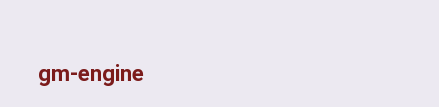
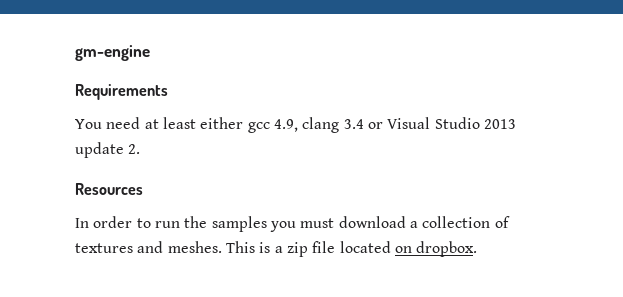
+ Requirements
+ You need at least either gcc 4.9, clang 3.4 or Visual Studio 2013 update 2.
+ Resources
+ In order to run the samples you must download a collection of textures and meshes. This is a zip file located on dropbox.

